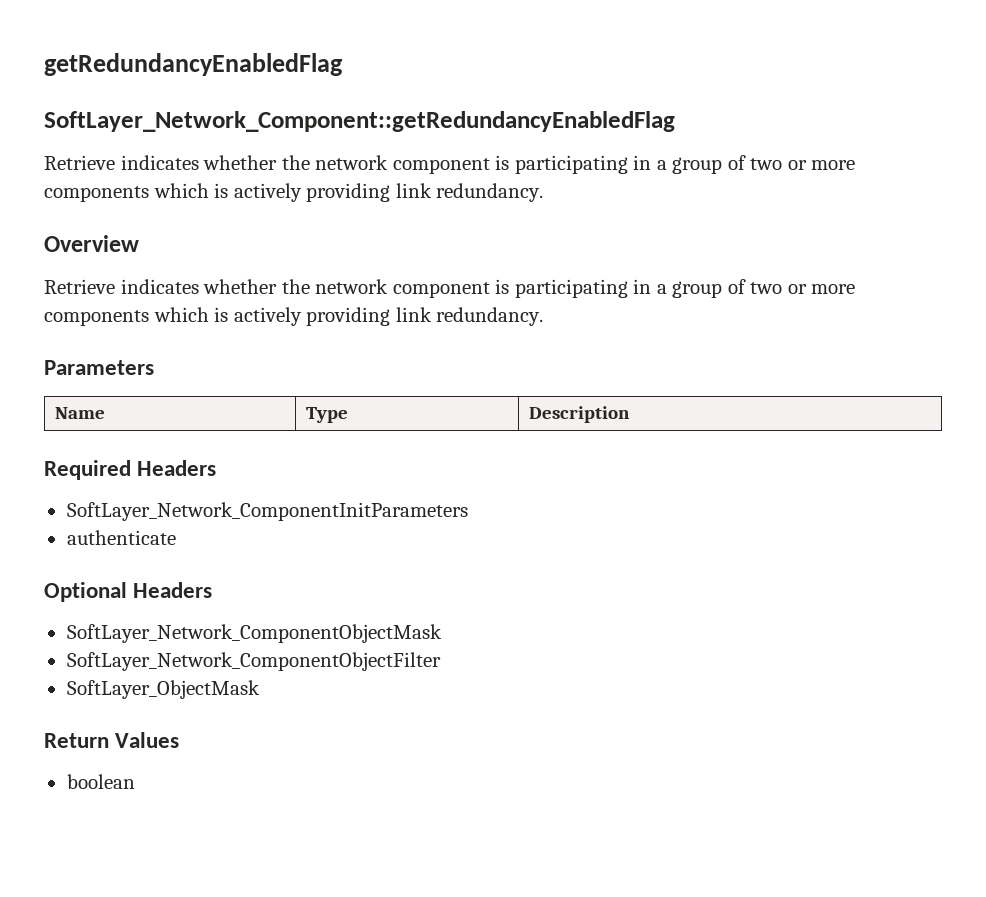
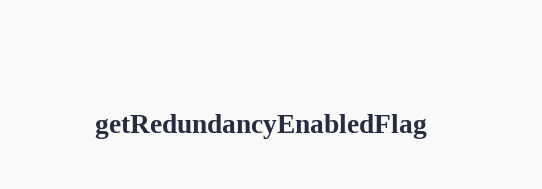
- SoftLayer_Network_Component::getRedundancyEnabledFlag
- Retrieve indicates whether the network component is participating in a group of two or more components which is actively providing link redundancy.
- Overview
- Retrieve indicates whether the network component is participating in a group of two or more components which is actively providing link redundancy.
- Parameters
- Name | Type | Description
- Required Headers
- SoftLayer_Network_ComponentInitParameters
- authenticate
- Optional Headers
- SoftLayer_Network_ComponentObjectMask
- SoftLayer_Network_ComponentObjectFilter
- SoftLayer_ObjectMask
- Return Values
- boolean

